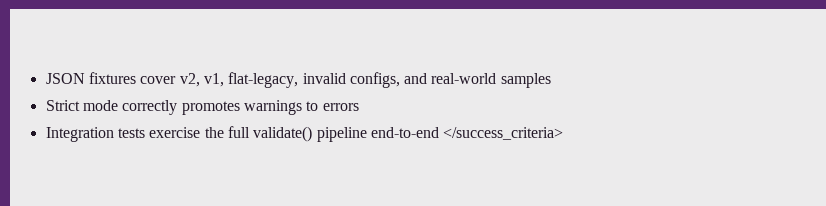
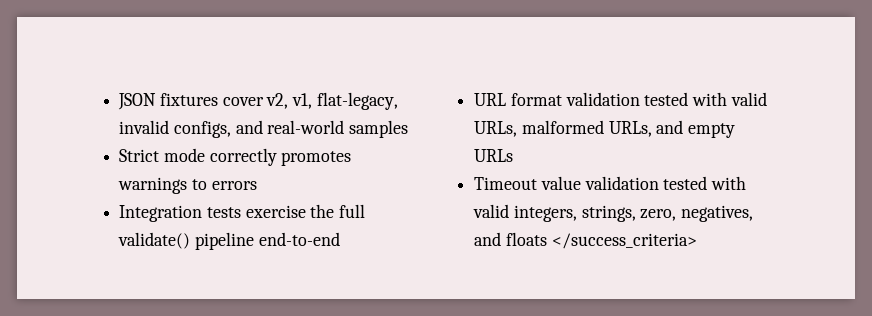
- Integration tests exercise the full validate() pipeline end-to-end </success_criteria>
+ Integration tests exercise the full validate() pipeline end-to-end
+ URL format validation tested with valid URLs, malformed URLs, and empty URLs
+ Timeout value validation tested with valid integers, strings, zero, negatives, and floats </success_criteria>

